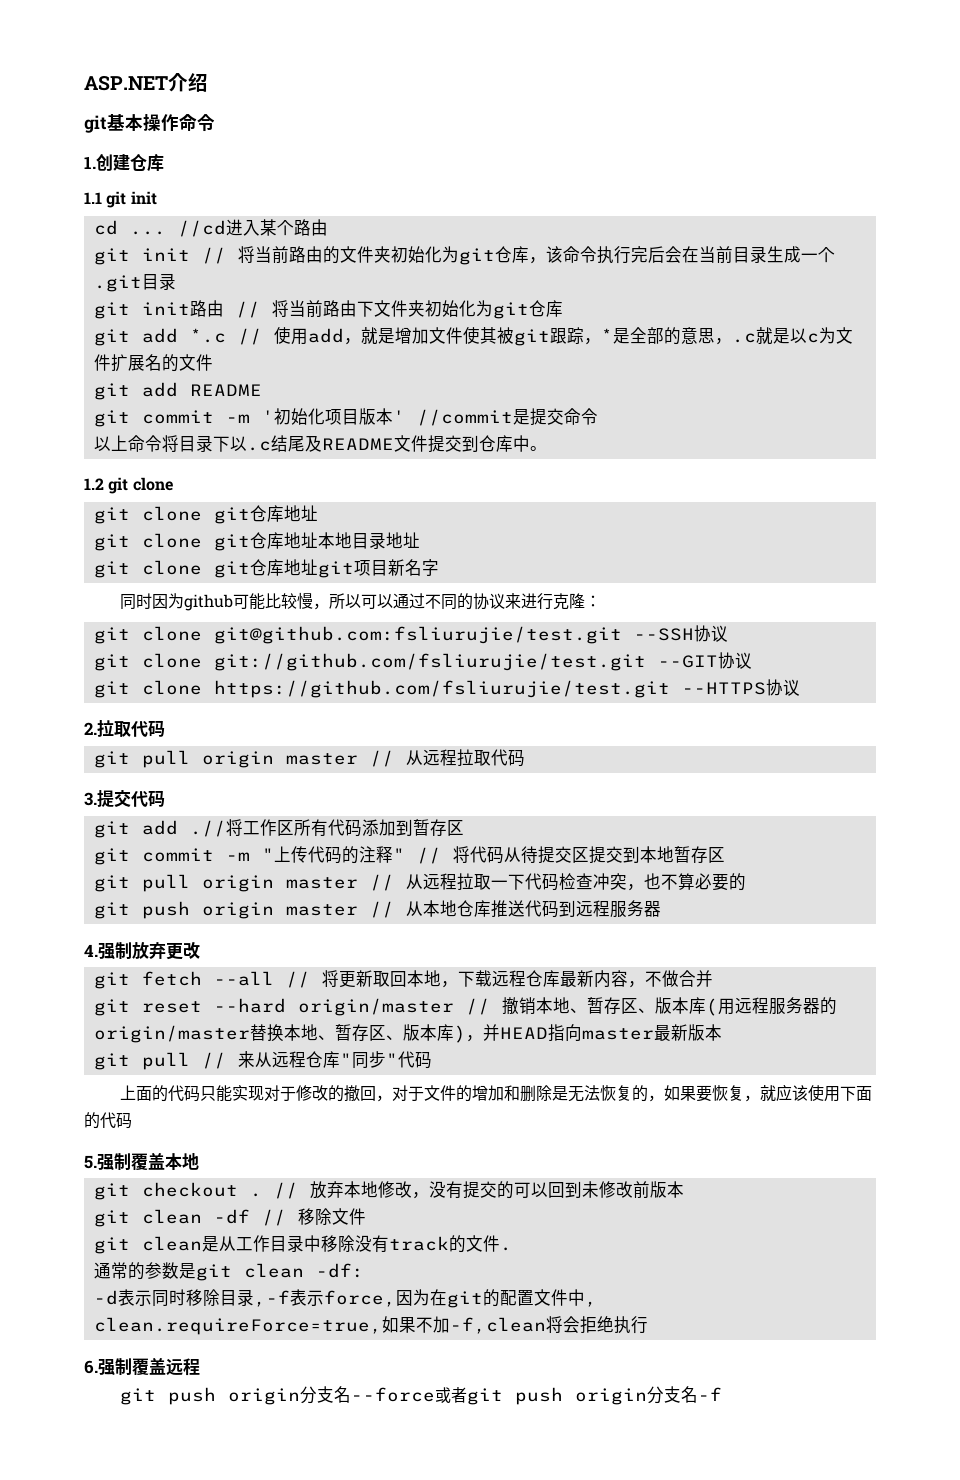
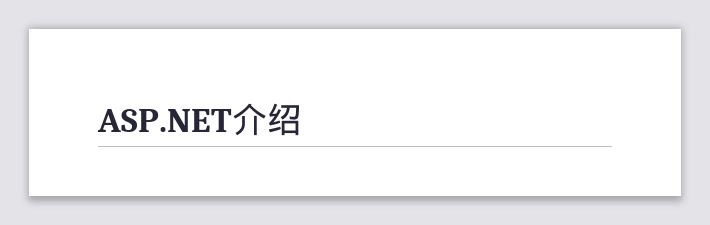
- git基本操作命令
- 1.创建仓库
- 1.1 git init
- cd ... //cd进入某个路由
- git init // 将当前路由的文件夹初始化为git仓库，该命令执行完后会在当前目录生成一个.git目录
- git init路由 // 将当前路由下文件夹初始化为git仓库
- git add *.c // 使用add，就是增加文件使其被git跟踪，*是全部的意思，.c就是以c为文件扩展名的文件
- git add README
- git commit -m '初始化项目版本' //commit是提交命令
- 以上命令将目录下以.c结尾及README文件提交到仓库中。
- 1.2 git clone
- git clone git仓库地址
- git clone git仓库地址本地目录地址
- git clone git仓库地址git项目新名字
- 同时因为github可能比较慢，所以可以通过不同的协议来进行克隆：
- git clone git@github.com:fsliurujie/test.git --SSH协议
- git clone git://github.com/fsliurujie/test.git --GIT协议
- git clone https://github.com/fsliurujie/test.git --HTTPS协议
- 2.拉取代码
- git pull origin master // 从远程拉取代码
- 3.提交代码
- git add .//将工作区所有代码添加到暂存区
- git commit -m "上传代码的注释" // 将代码从待提交区提交到本地暂存区
- git pull origin master // 从远程拉取一下代码检查冲突，也不算必要的
- git push origin master // 从本地仓库推送代码到远程服务器
- 4.强制放弃更改
- git fetch --all // 将更新取回本地，下载远程仓库最新内容，不做合并
- git reset --hard origin/master // 撤销本地、暂存区、版本库(用远程服务器的origin/master替换本地、暂存区、版本库)，并HEAD指向master最新版本
- git pull // 来从远程仓库"同步"代码
- 上面的代码只能实现对于修改的撤回，对于文件的增加和删除是无法恢复的，如果要恢复，就应该使用下面的代码
- 5.强制覆盖本地
- git checkout . // 放弃本地修改，没有提交的可以回到未修改前版本
- git clean -df // 移除文件
- git clean是从工作目录中移除没有track的文件.
- 通常的参数是git clean -df:
- -d表示同时移除目录,-f表示force,因为在git的配置文件中, clean.requireForce=true,如果不加-f,clean将会拒绝执行
- 6.强制覆盖远程
- git push origin分支名--force或者git push origin分支名-f

